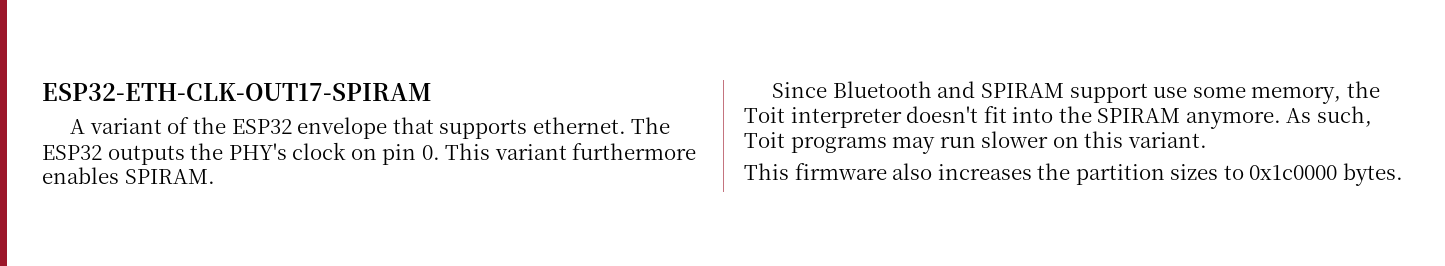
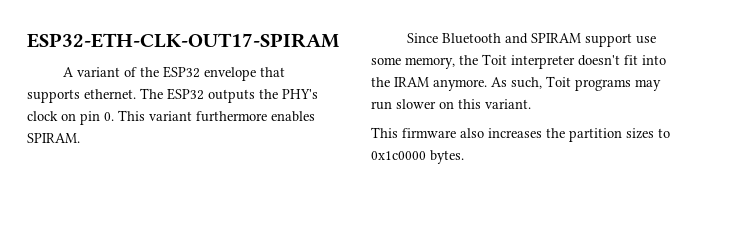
- Since Bluetooth and SPIRAM support use some memory, the Toit interpreter doesn't fit into the SPIRAM anymore.
+ Since Bluetooth and SPIRAM support use some memory, the Toit interpreter doesn't fit into the IRAM anymore.

